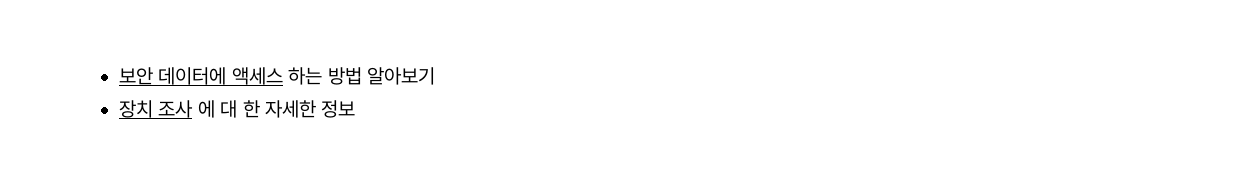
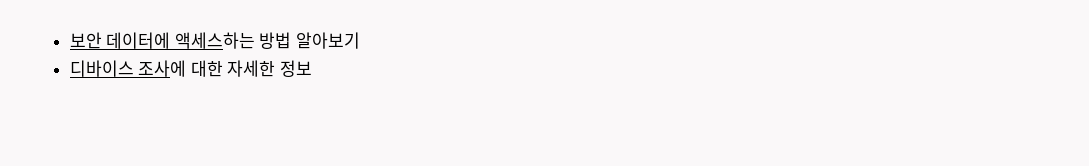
- 보안 데이터에 액세스 하는 방법 알아보기
+ 보안 데이터에 액세스하는 방법 알아보기
- 장치 조사 에 대 한 자세한 정보
+ 디바이스 조사에 대한 자세한 정보

